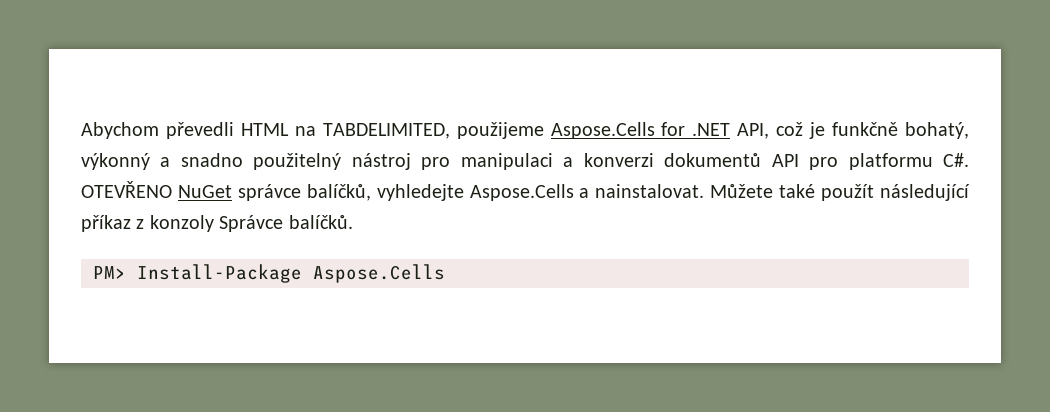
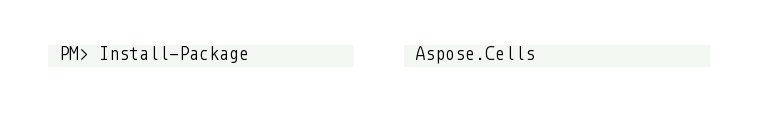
- Abychom převedli HTML na TABDELIMITED, použijeme Aspose.Cells for .NET API, což je funkčně bohatý, výkonný a snadno použitelný nástroj pro manipulaci a konverzi dokumentů API pro platformu C#. OTEVŘENO NuGet správce balíčků, vyhledejte Aspose.Cells a nainstalovat. Můžete také použít následující příkaz z konzoly Správce balíčků.

